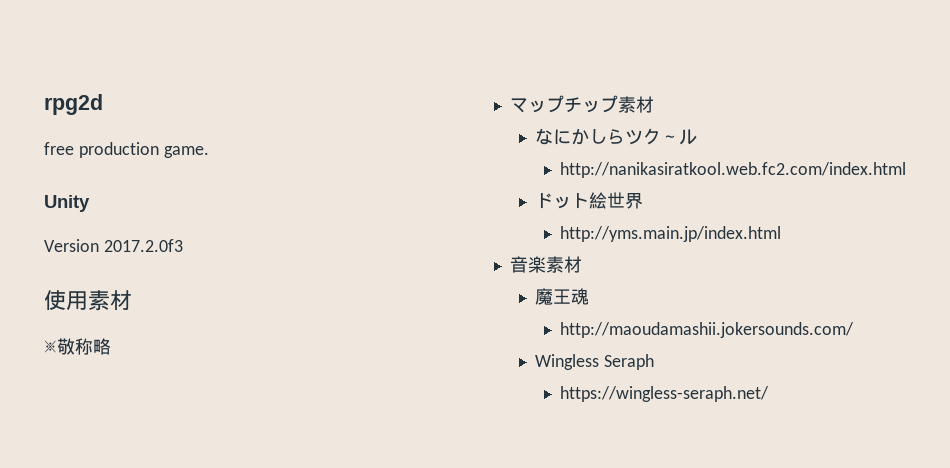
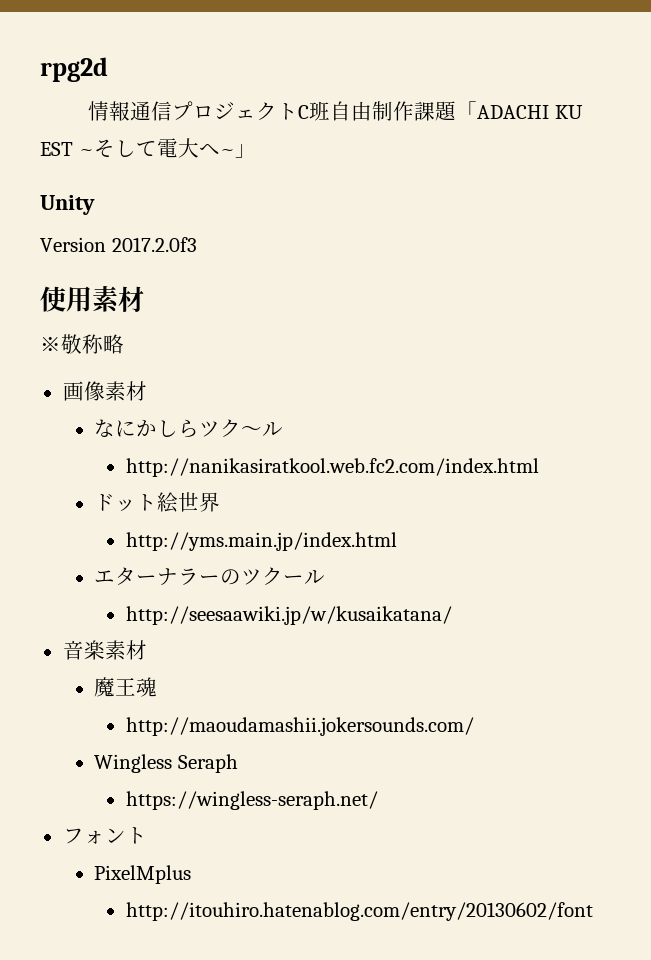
- free production game.
+ 情報通信プロジェクトC班自由制作課題「ADACHI KU EST ~そして電大へ~」
- マップチップ素材
+ 画像素材
+ エターナラーのツクール
+ http://seesaawiki.jp/w/kusaikatana/
+ フォント
+ PixelMplus
+ http://itouhiro.hatenablog.com/entry/20130602/font

